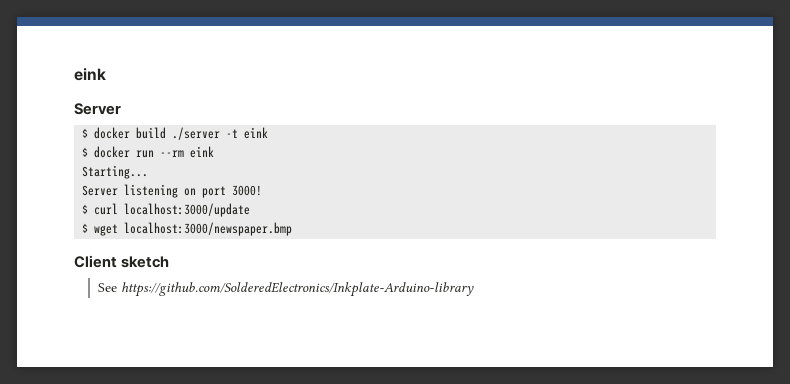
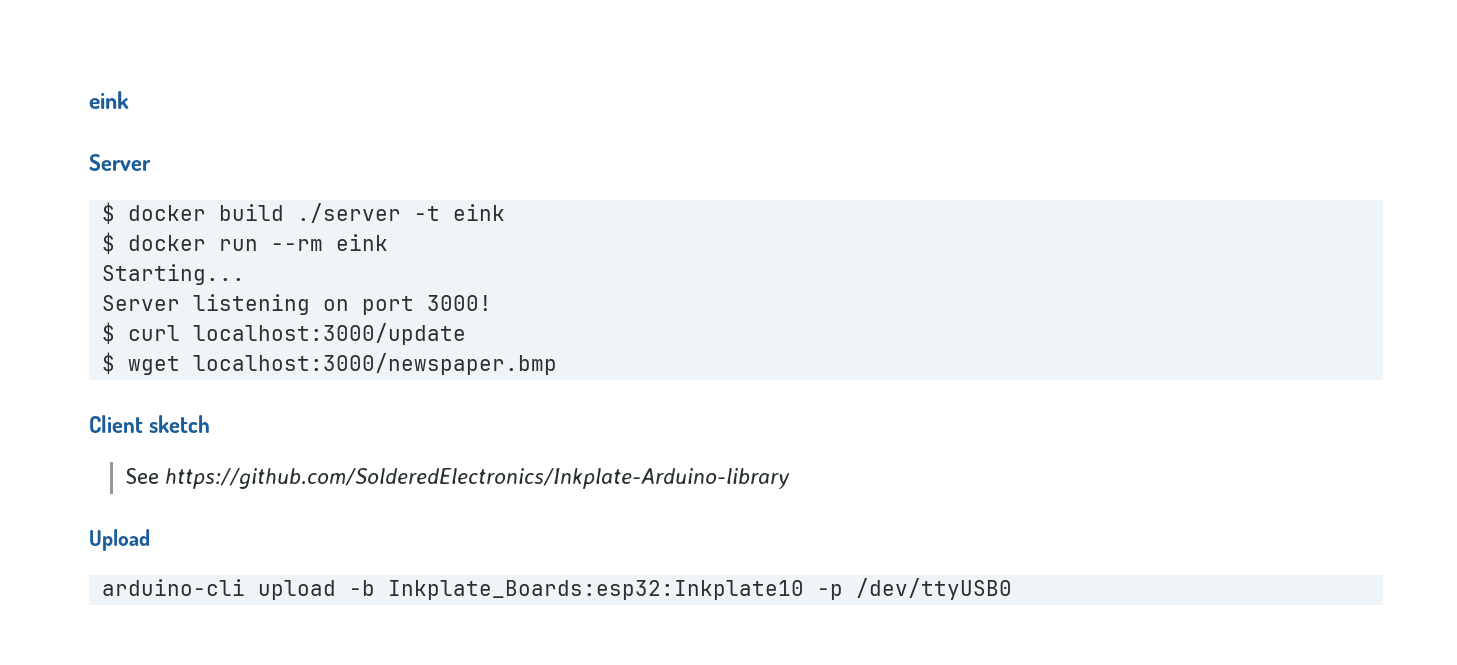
+ Upload
+ arduino-cli upload -b Inkplate_Boards:esp32:Inkplate10 -p /dev/ttyUSB0

